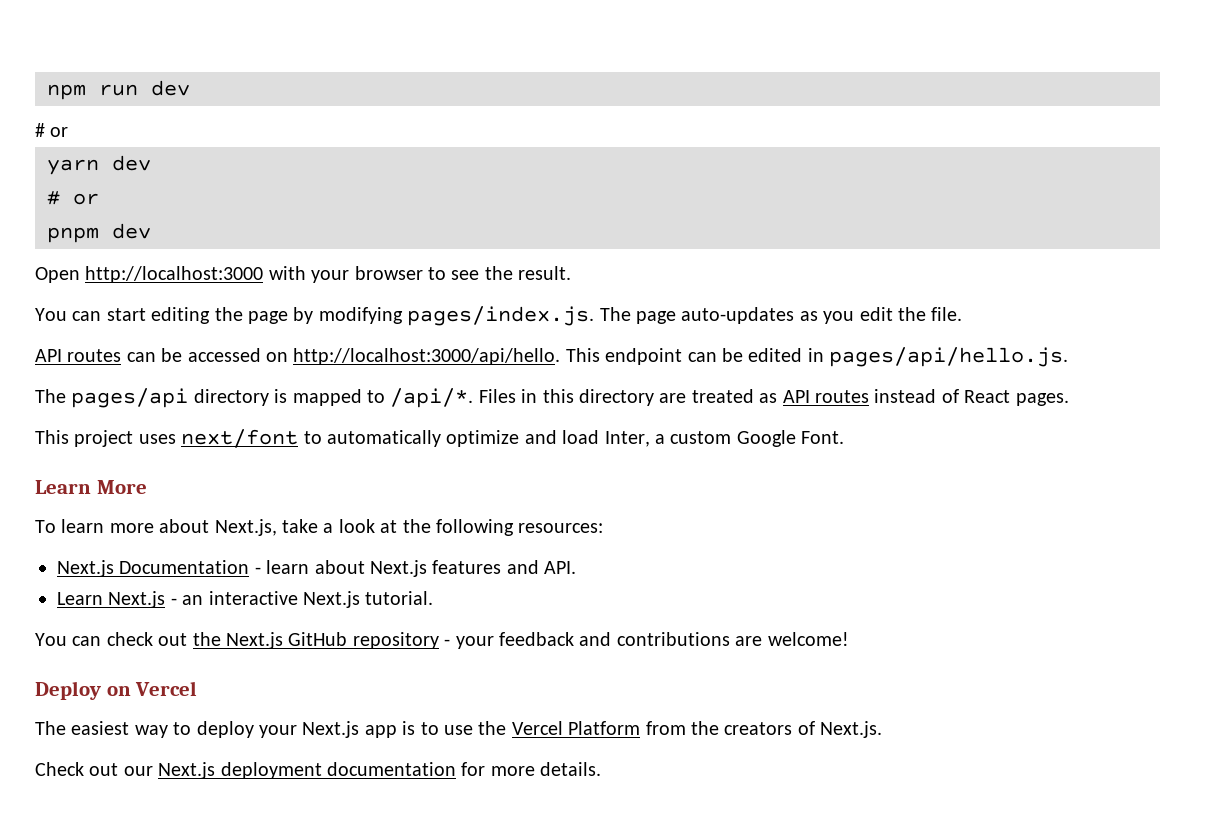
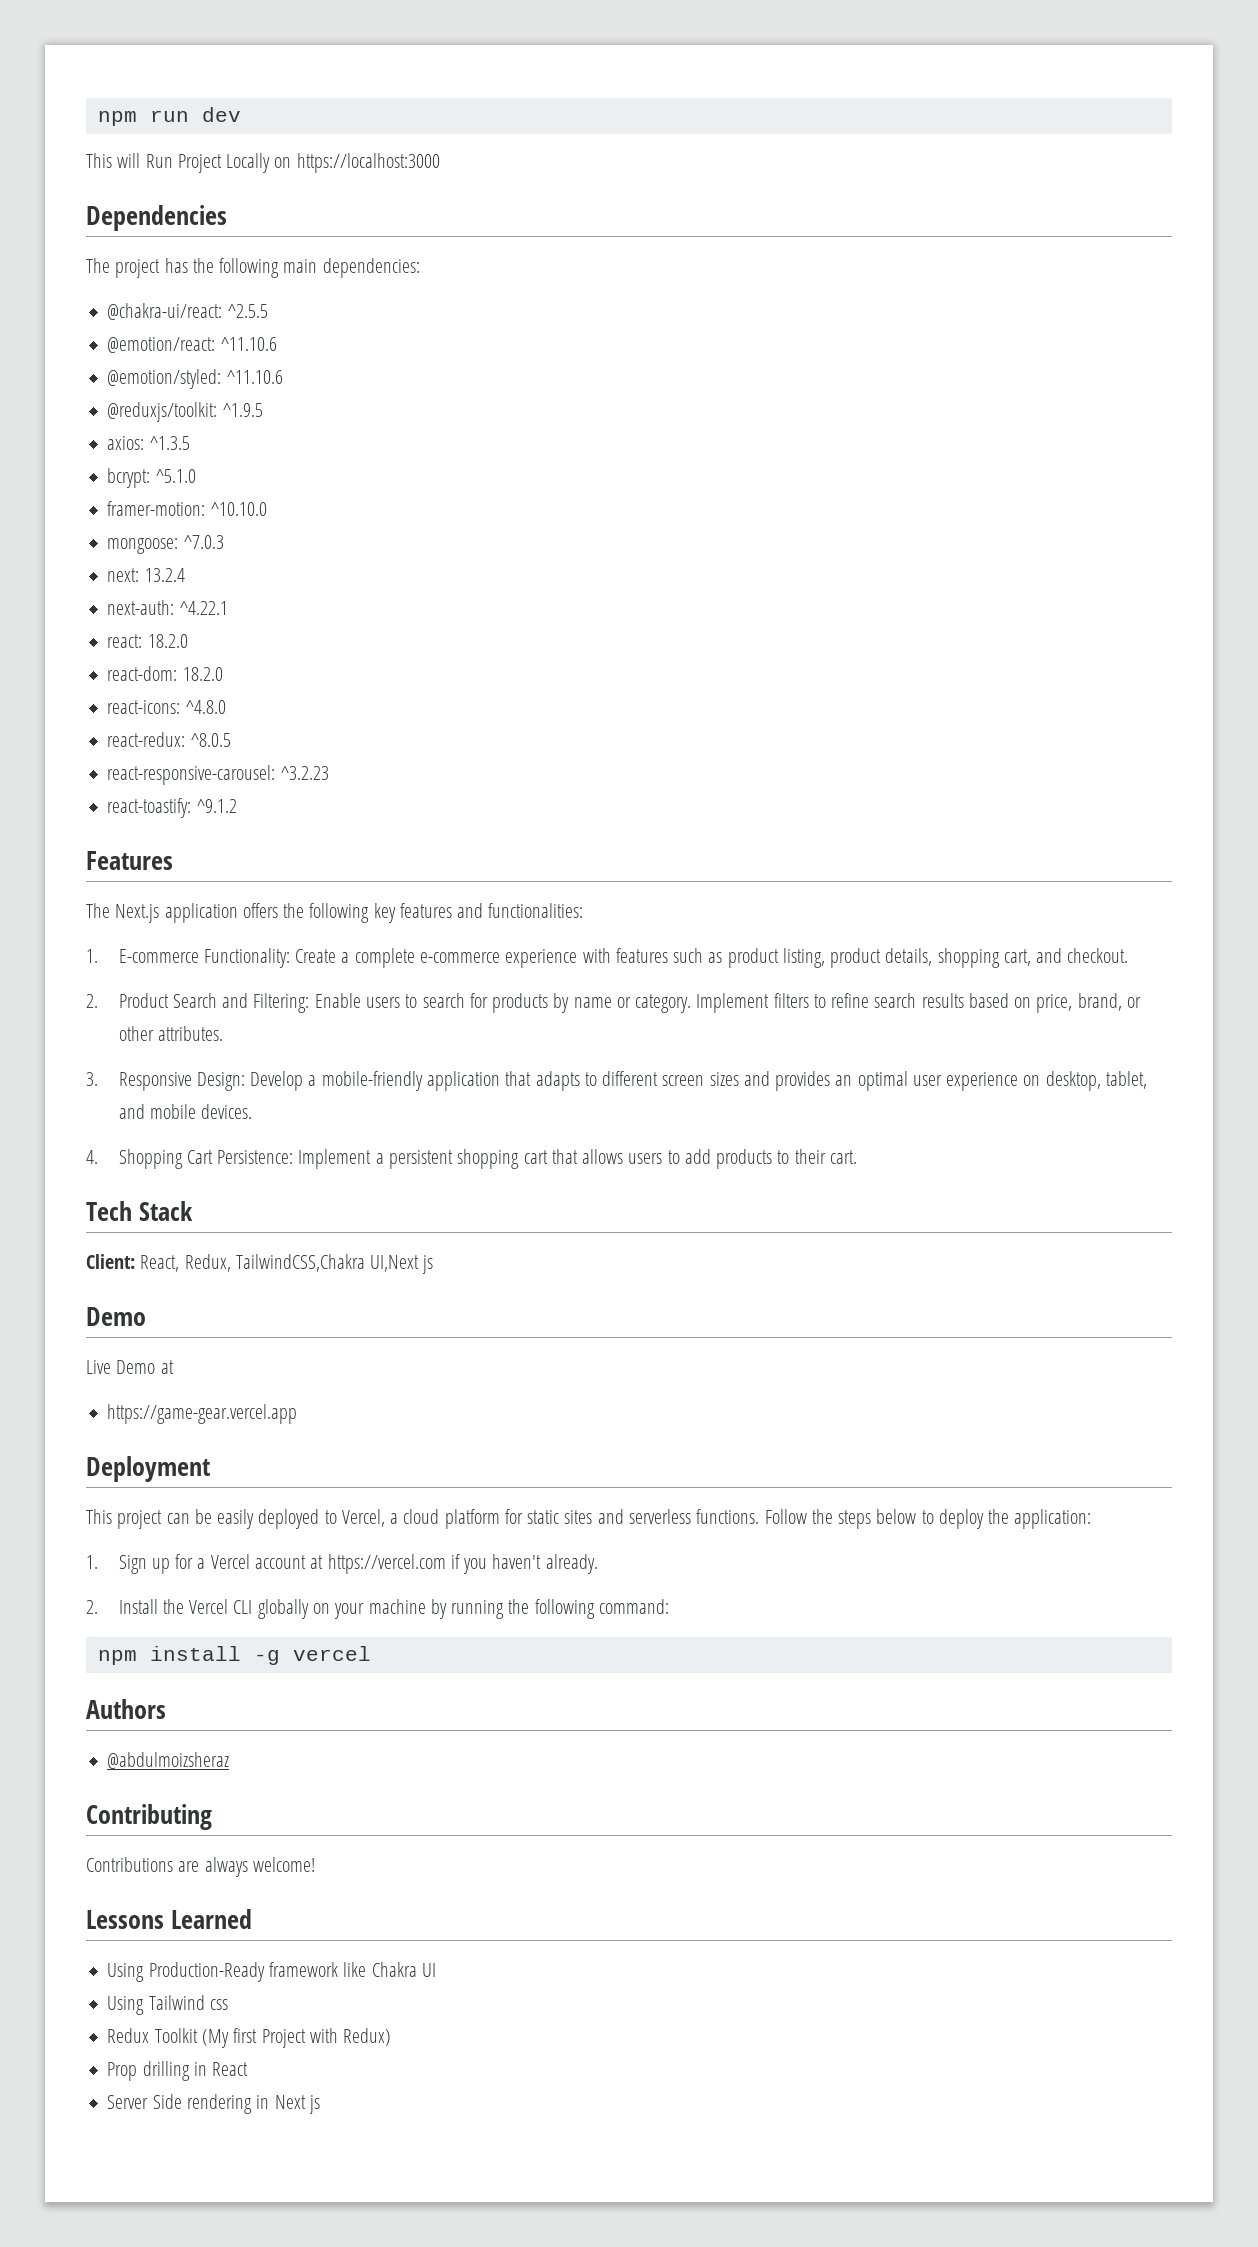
  npm run dev
- # or
- yarn dev
- # or
- pnpm dev
- Open http://localhost:3000 with your browser to see the result.
- You can start editing the page by modifying pages/index.js. The page auto-updates as you edit the file.
- API routes can be accessed on http://localhost:3000/api/hello. This endpoint can be edited in pages/api/hello.js.
- The pages/api directory is mapped to /api/*. Files in this directory are treated as API routes instead of React pages.
- This project uses next/font to automatically optimize and load Inter, a custom Google Font.
- Learn More
- To learn more about Next.js, take a look at the following resources:
- Next.js Documentation - learn about Next.js features and API.
- Learn Next.js - an interactive Next.js tutorial.
- You can check out the Next.js GitHub repository - your feedback and contributions are welcome!
- Deploy on Vercel
- The easiest way to deploy your Next.js app is to use the Vercel Platform from the creators of Next.js.
- Check out our Next.js deployment documentation for more details.
+ This will Run Project Locally on https://localhost:3000
+ Dependencies
+ The project has the following main dependencies:
+ @chakra-ui/react: ^2.5.5
+ @emotion/react: ^11.10.6
+ @emotion/styled: ^11.10.6
+ @reduxjs/toolkit: ^1.9.5
+ axios: ^1.3.5
+ bcrypt: ^5.1.0
+ framer-motion: ^10.10.0
+ mongoose: ^7.0.3
+ next: 13.2.4
+ next-auth: ^4.22.1
+ react: 18.2.0
+ react-dom: 18.2.0
+ react-icons: ^4.8.0
+ react-redux: ^8.0.5
+ react-responsive-carousel: ^3.2.23
+ react-toastify: ^9.1.2
+ Features
+ The Next.js application offers the following key features and functionalities:
+ 1. E-commerce Functionality: Create a complete e-commerce experience with features such as product listing, product details, shopping cart, and checkout.
+ 2. Product Search and Filtering: Enable users to search for products by name or category. Implement filters to refine search results based on price, brand, or other attributes.
+ 3. Responsive Design: Develop a mobile-friendly application that adapts to different screen sizes and provides an optimal user experience on desktop, tablet, and mobile devices.
+ 4. Shopping Cart Persistence: Implement a persistent shopping cart that allows users to add products to their cart.
+ Tech Stack
+ Client: React, Redux, TailwindCSS,Chakra UI,Next js
+ Demo
+ Live Demo at
+ https://game-gear.vercel.app
+ Deployment
+ This project can be easily deployed to Vercel, a cloud platform for static sites and serverless functions. Follow the steps below to deploy the application:
+ 1. Sign up for a Vercel account at https://vercel.com if you haven't already.
+ 2. Install the Vercel CLI globally on your machine by running the following command:
+ npm install -g vercel
+ Authors
+ @abdulmoizsheraz
+ Contributing
+ Contributions are always welcome!
+ Lessons Learned
+ Using Production-Ready framework like Chakra UI
+ Using Tailwind css
+ Redux Toolkit (My first Project with Redux)
+ Prop drilling in React
+ Server Side rendering in Next js

